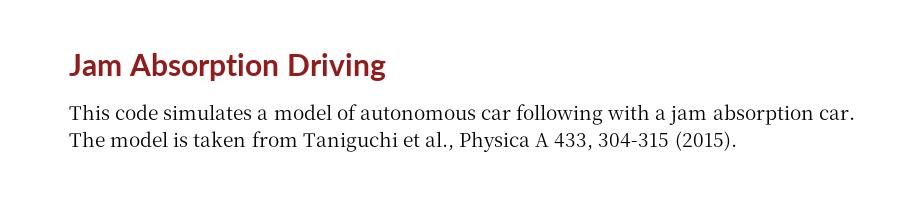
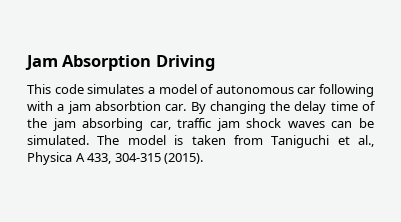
- This code simulates a model of autonomous car following with a jam absorption car.
+ This code simulates a model of autonomous car following with a jam absorbtion car. By changing the delay time of the jam absorbing car, traffic jam shock waves can be simulated.

